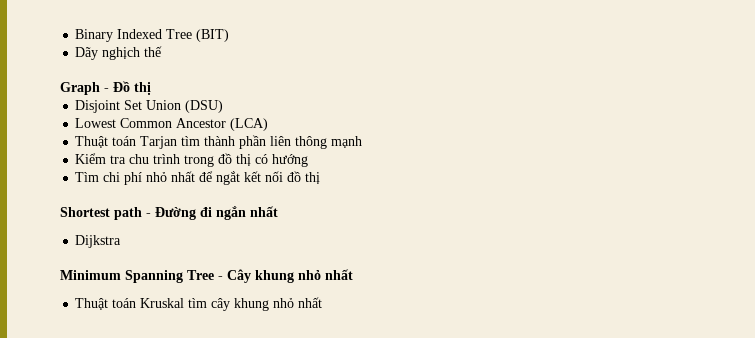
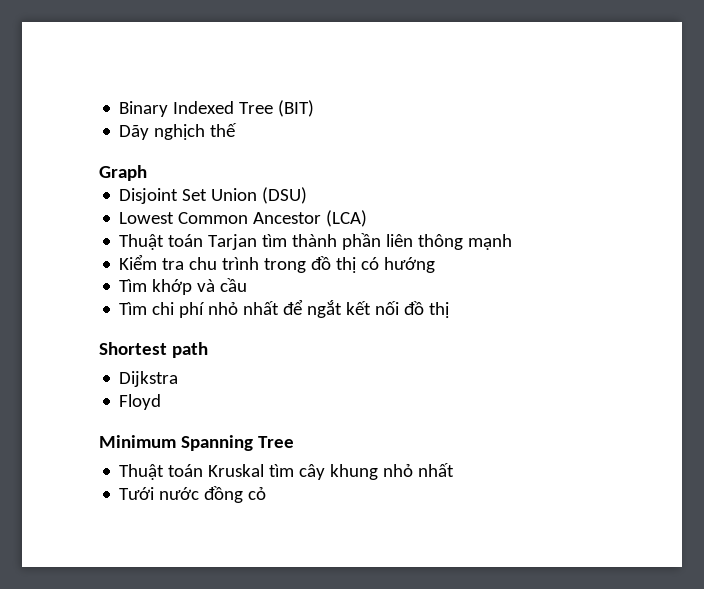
- Graph - Đồ thị
+ Graph
+ Tìm khớp và cầu
- Shortest path - Đường đi ngắn nhất
+ Shortest path
+ Floyd
- Minimum Spanning Tree - Cây khung nhỏ nhất
+ Minimum Spanning Tree
+ Tưới nước đồng cỏ

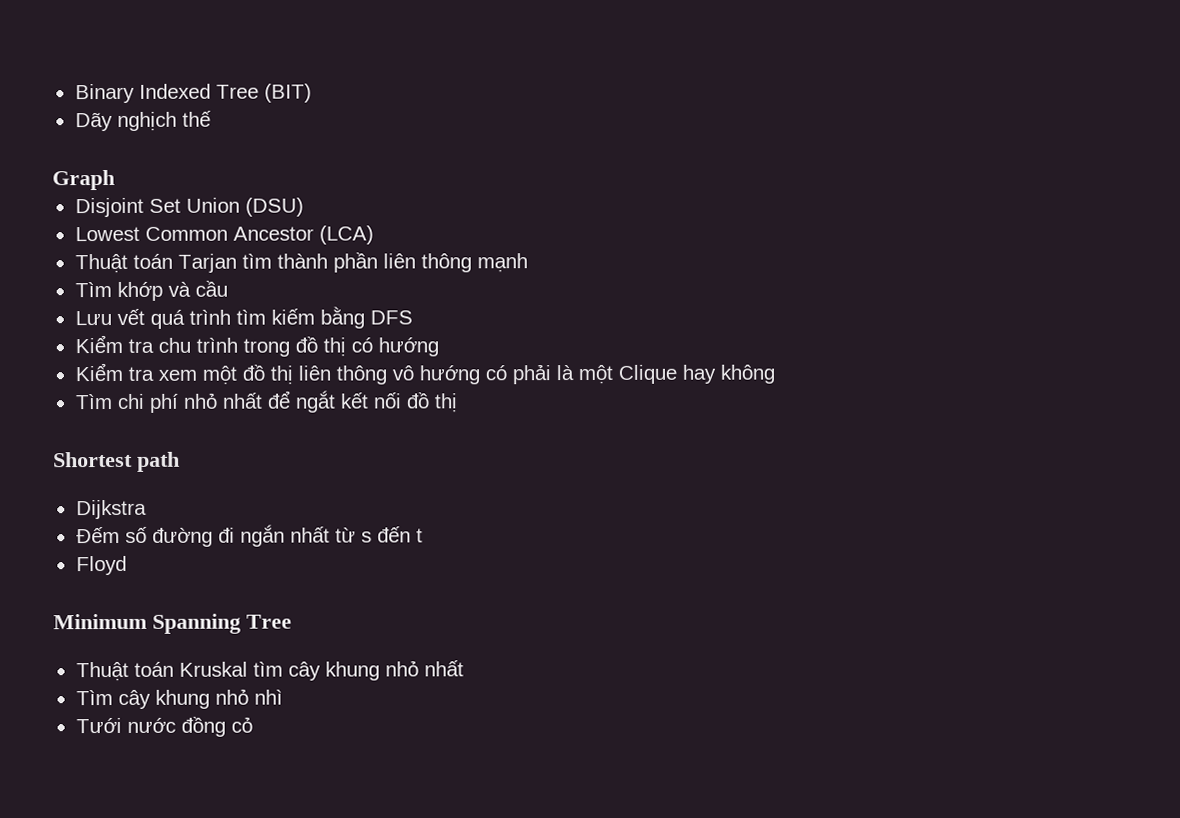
+ Tìm khớp và cầu
+ Lưu vết quá trình tìm kiếm bằng DFS
- Tìm khớp và cầu
+ Kiểm tra xem một đồ thị liên thông vô hướng có phải là một Clique hay không
+ Đếm số đường đi ngắn nhất từ s đến t
+ Tìm cây khung nhỏ nhì

